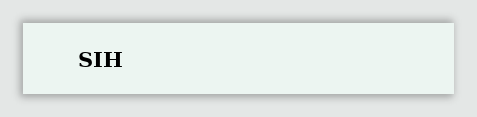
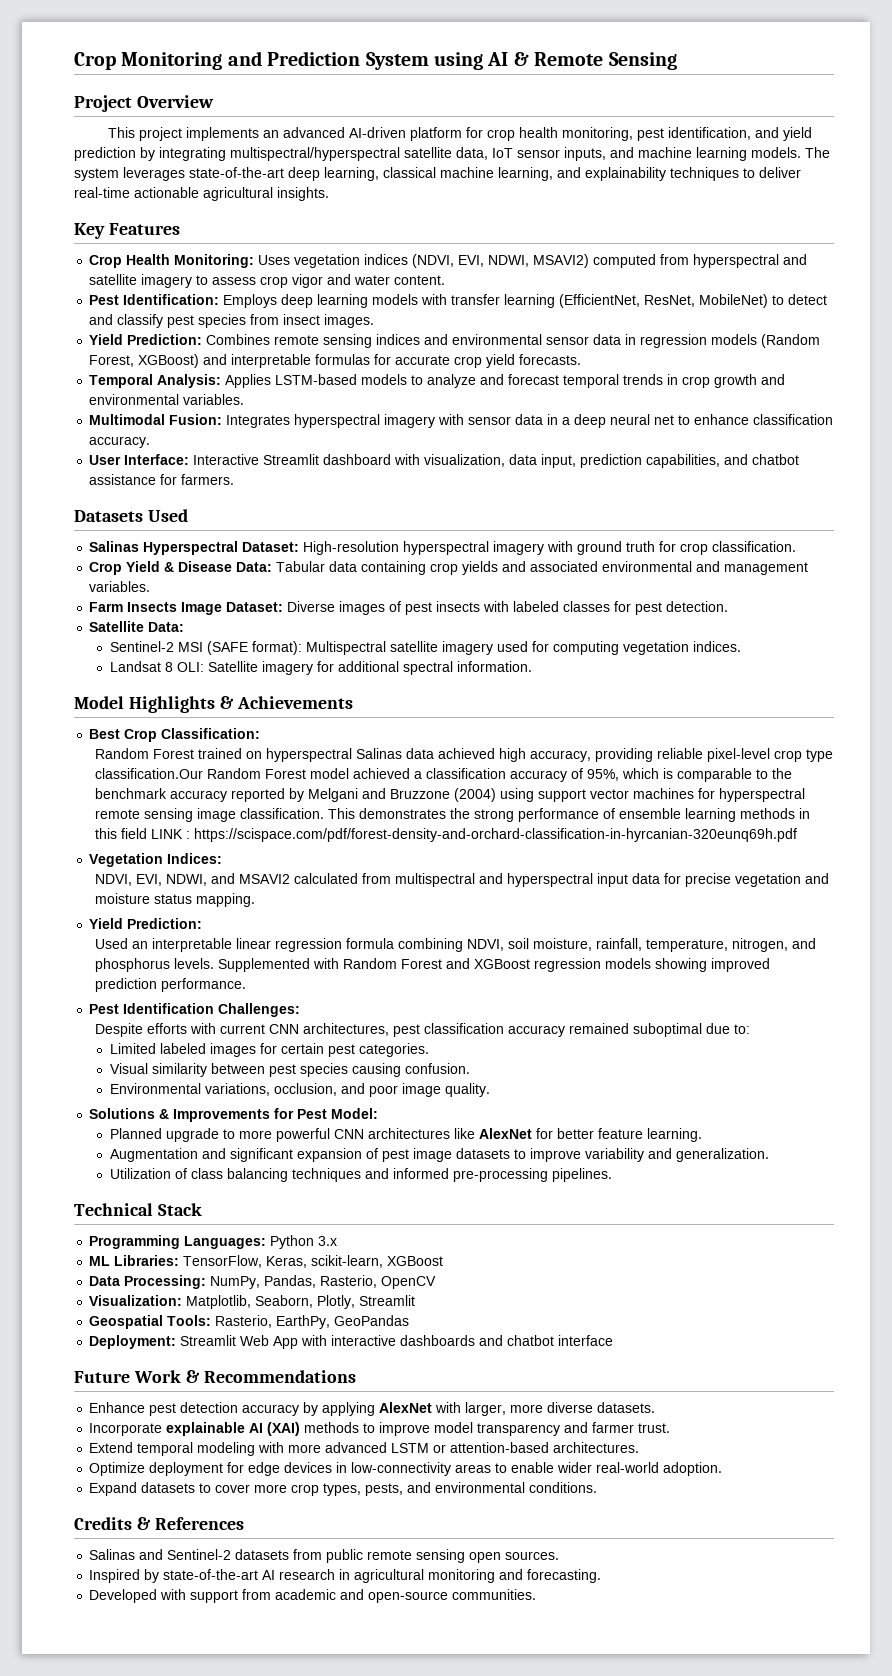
- SIH
+ Crop Monitoring and Prediction System using AI & Remote Sensing
+ Project Overview
+ This project implements an advanced AI-driven platform for crop health monitoring, pest identification, and yield prediction by integrating multispectral/hyperspectral satellite data, IoT sensor inputs, and machine learning models. The system leverages state-of-the-art deep learning, classical machine learning, and explainability techniques to deliver real-time actionable agricultural insights.
+ Key Features
+ Crop Health Monitoring: Uses vegetation indices (NDVI, EVI, NDWI, MSAVI2) computed from hyperspectral and satellite imagery to assess crop vigor and water content.
+ Pest Identification: Employs deep learning models with transfer learning (EfficientNet, ResNet, MobileNet) to detect and classify pest species from insect images.
+ Yield Prediction: Combines remote sensing indices and environmental sensor data in regression models (Random Forest, XGBoost) and interpretable formulas for accurate crop yield forecasts.
+ Temporal Analysis: Applies LSTM-based models to analyze and forecast temporal trends in crop growth and environmental variables.
+ Multimodal Fusion: Integrates hyperspectral imagery with sensor data in a deep neural net to enhance classification accuracy.
+ User Interface: Interactive Streamlit dashboard with visualization, data input, prediction capabilities, and chatbot assistance for farmers.
+ Datasets Used
+ Salinas Hyperspectral Dataset: High-resolution hyperspectral imagery with ground truth for crop classification.
+ Crop Yield & Disease Data: Tabular data containing crop yields and associated environmental and management variables.
+ Farm Insects Image Dataset: Diverse images of pest insects with labeled classes for pest detection.
+ Satellite Data:
+ Sentinel-2 MSI (SAFE format): Multispectral satellite imagery used for computing vegetation indices.
+ Landsat 8 OLI: Satellite imagery for additional spectral information.
+ Model Highlights & Achievements
+ Best Crop Classification:
+ Random Forest trained on hyperspectral Salinas data achieved high accuracy, providing reliable pixel-level crop type classification.Our Random Forest model achieved a classification accuracy of 95%, which is comparable to the benchmark accuracy reported by Melgani and Bruzzone (2004) using support vector machines for hyperspectral remote sensing image classification. This demonstrates the strong performance of ensemble learning methods in this field LINK : https://scispace.com/pdf/forest-density-and-orchard-classification-in-hyrcanian-320eunq69h.pdf
+ Vegetation Indices:
+ NDVI, EVI, NDWI, and MSAVI2 calculated from multispectral and hyperspectral input data for precise vegetation and moisture status mapping.
+ Yield Prediction:
+ Used an interpretable linear regression formula combining NDVI, soil moisture, rainfall, temperature, nitrogen, and phosphorus levels. Supplemented with Random Forest and XGBoost regression models showing improved prediction performance.
+ Pest Identification Challenges:
+ Despite efforts with current CNN architectures, pest classification accuracy remained suboptimal due to:
+ Limited labeled images for certain pest categories.
+ Visual similarity between pest species causing confusion.
+ Environmental variations, occlusion, and poor image quality.
+ Solutions & Improvements for Pest Model:
+ Planned upgrade to more powerful CNN architectures like AlexNet for better feature learning.
+ Augmentation and significant expansion of pest image datasets to improve variability and generalization.
+ Utilization of class balancing techniques and informed pre-processing pipelines.
+ Technical Stack
+ Programming Languages: Python 3.x
+ ML Libraries: TensorFlow, Keras, scikit-learn, XGBoost
+ Data Processing: NumPy, Pandas, Rasterio, OpenCV
+ Visualization: Matplotlib, Seaborn, Plotly, Streamlit
+ Geospatial Tools: Rasterio, EarthPy, GeoPandas
+ Deployment: Streamlit Web App with interactive dashboards and chatbot interface
+ Future Work & Recommendations
+ Enhance pest detection accuracy by applying AlexNet with larger, more diverse datasets.
+ Incorporate explainable AI (XAI) methods to improve model transparency and farmer trust.
+ Extend temporal modeling with more advanced LSTM or attention-based architectures.
+ Optimize deployment for edge devices in low-connectivity areas to enable wider real-world adoption.
+ Expand datasets to cover more crop types, pests, and environmental conditions.
+ Credits & References
+ Salinas and Sentinel-2 datasets from public remote sensing open sources.
+ Inspired by state-of-the-art AI research in agricultural monitoring and forecasting.
+ Developed with support from academic and open-source communities.

